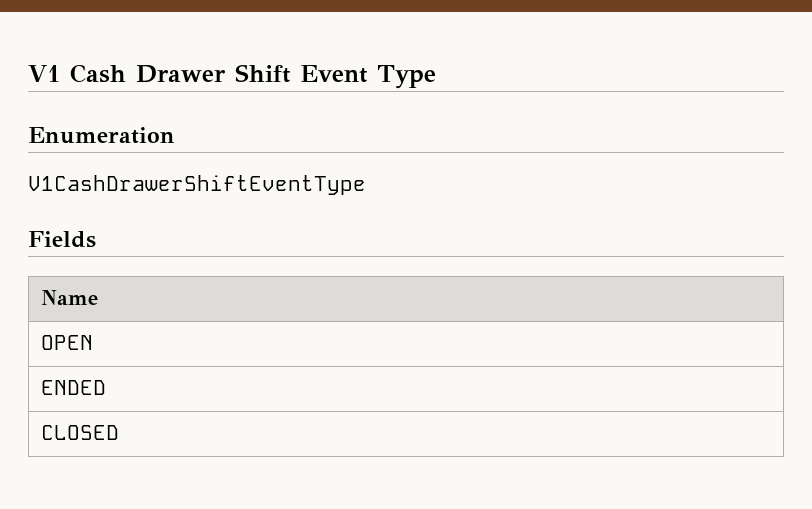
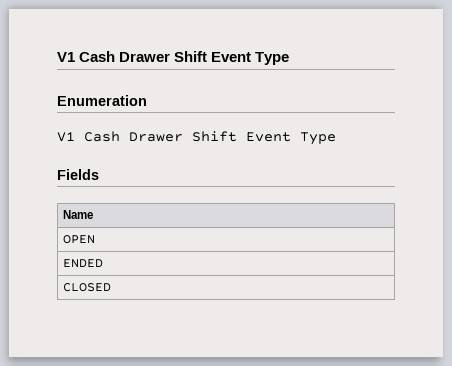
  Enumeration
- V1CashDrawerShiftEventType
+ V1 Cash Drawer Shift Event Type

